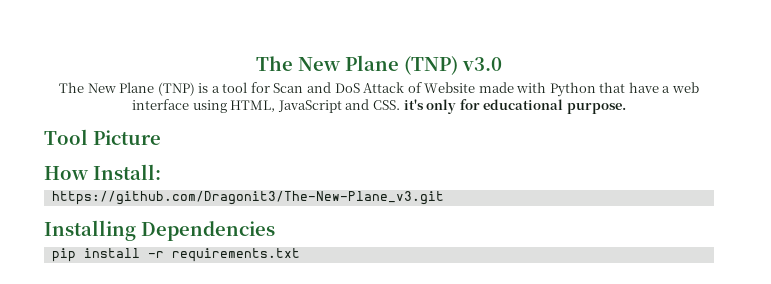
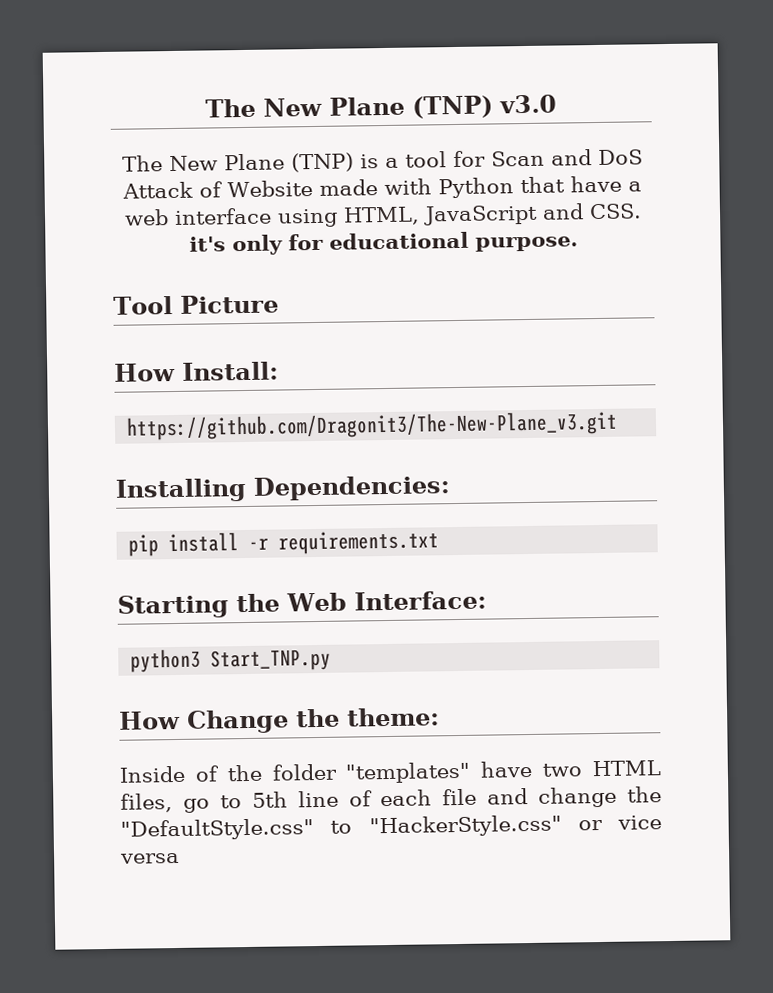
- Installing Dependencies
+ Installing Dependencies:
+ Starting the Web Interface:
+ python3 Start_TNP.py
+ How Change the theme:
+ Inside of the folder "templates" have two HTML files, go to 5th line of each file and change the "DefaultStyle.css" to "HackerStyle.css" or vice versa

